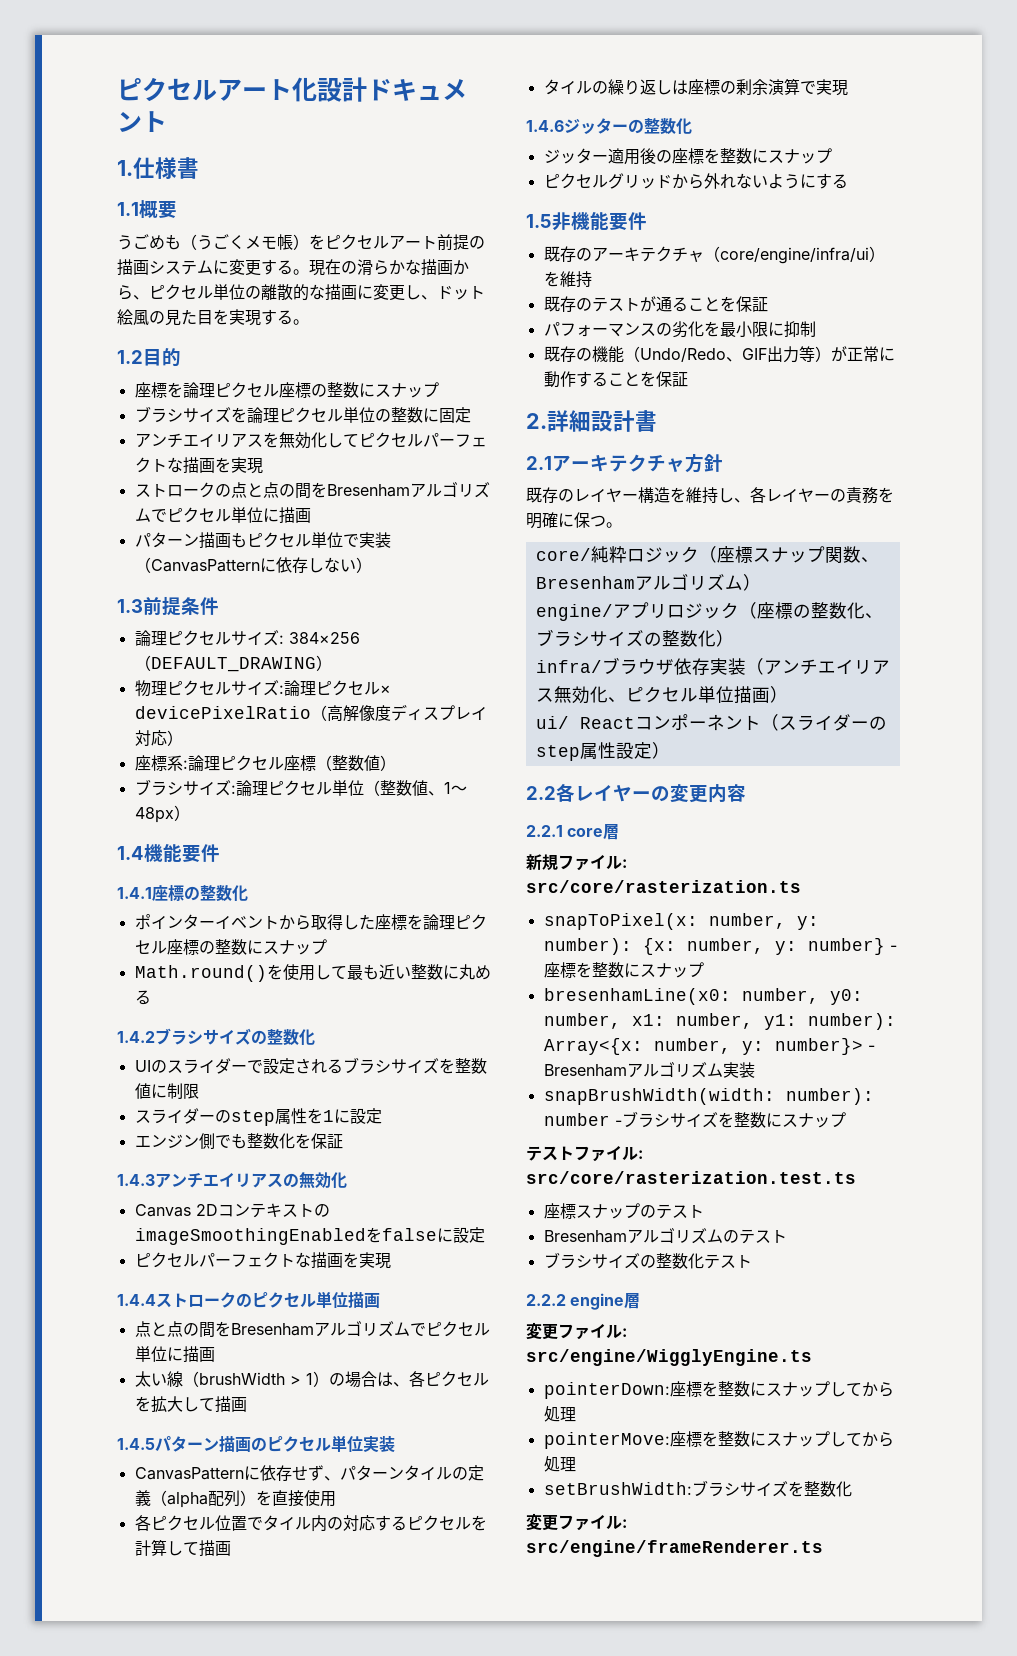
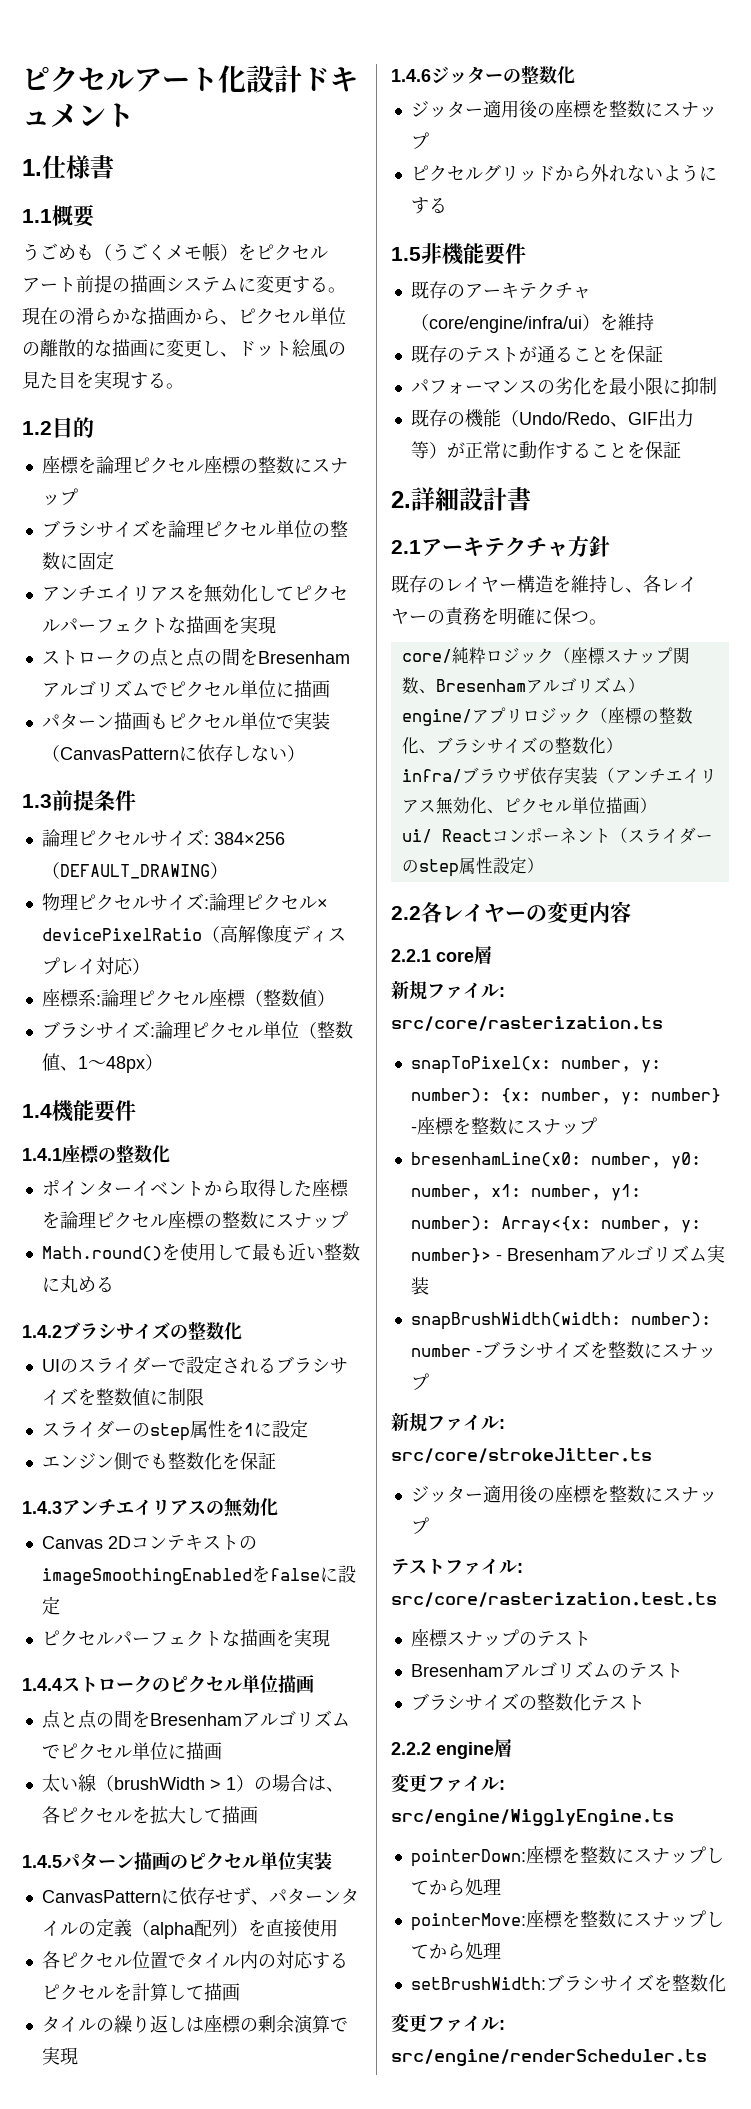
+ 新規ファイル: src/core/strokeJitter.ts
+ ジッター適用後の座標を整数にスナップ
- 変更ファイル: src/engine/frameRenderer.ts
+ 変更ファイル: src/engine/renderScheduler.ts

